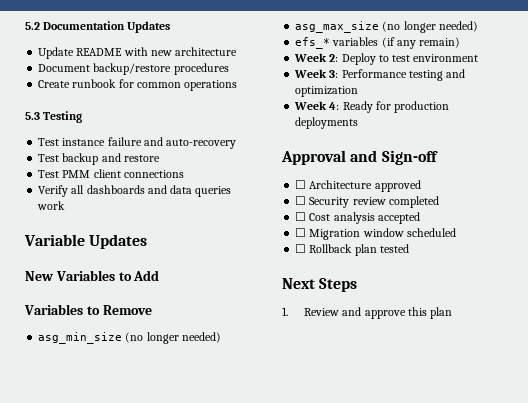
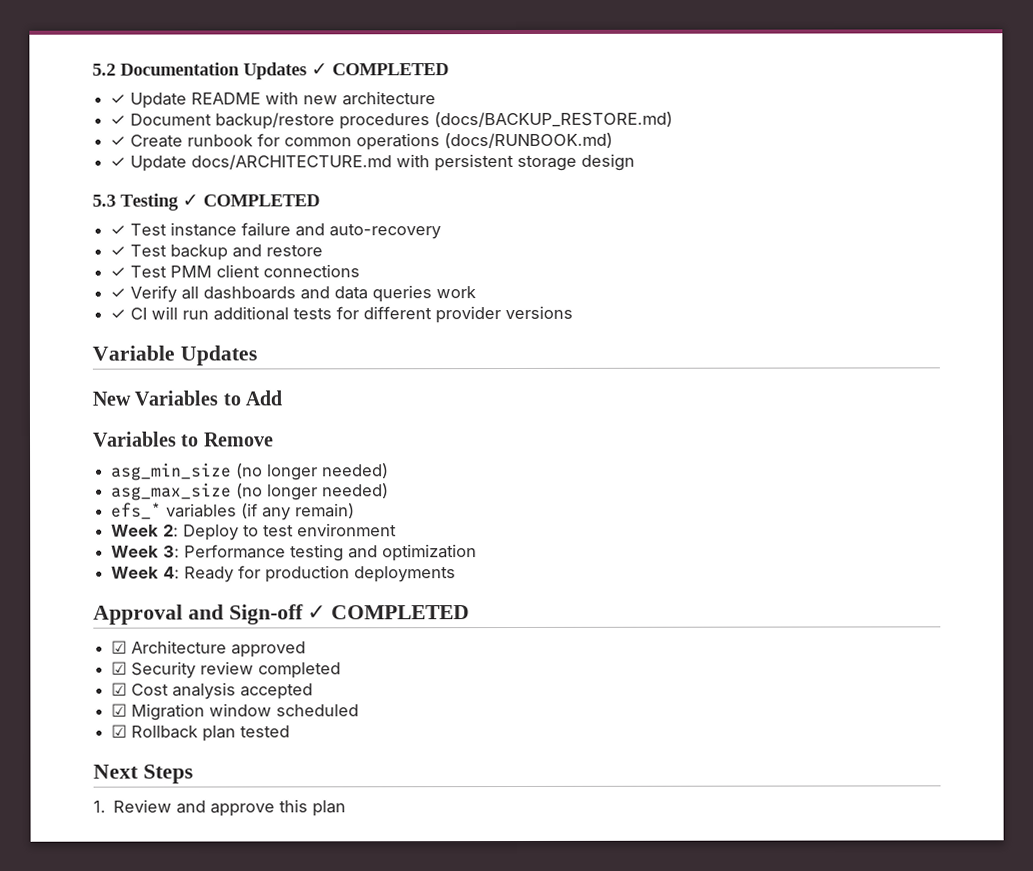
- 5.2 Documentation Updates
- Update README with new architecture
+ 5.2 Documentation Updates ✓ COMPLETED
+ ✓ Update README with new architecture
- Document backup/restore procedures
- Create runbook for common operations
+ ✓ Document backup/restore procedures (docs/BACKUP_RESTORE.md)
+ ✓ Create runbook for common operations (docs/RUNBOOK.md)
+ ✓ Update docs/ARCHITECTURE.md with persistent storage design
- 5.3 Testing
- Test instance failure and auto-recovery
+ 5.3 Testing ✓ COMPLETED
+ ✓ Test instance failure and auto-recovery
- Test backup and restore
+ ✓ Test backup and restore
- Test PMM client connections
+ ✓ Test PMM client connections
- Verify all dashboards and data queries work
+ ✓ Verify all dashboards and data queries work
+ ✓ CI will run additional tests for different provider versions
- Approval and Sign-off
- ☐ Architecture approved
+ Approval and Sign-off ✓ COMPLETED
+ ☑ Architecture approved
- ☐ Security review completed
+ ☑ Security review completed
- ☐ Cost analysis accepted
+ ☑ Cost analysis accepted
- ☐ Migration window scheduled
+ ☑ Migration window scheduled
- ☐ Rollback plan tested
+ ☑ Rollback plan tested

